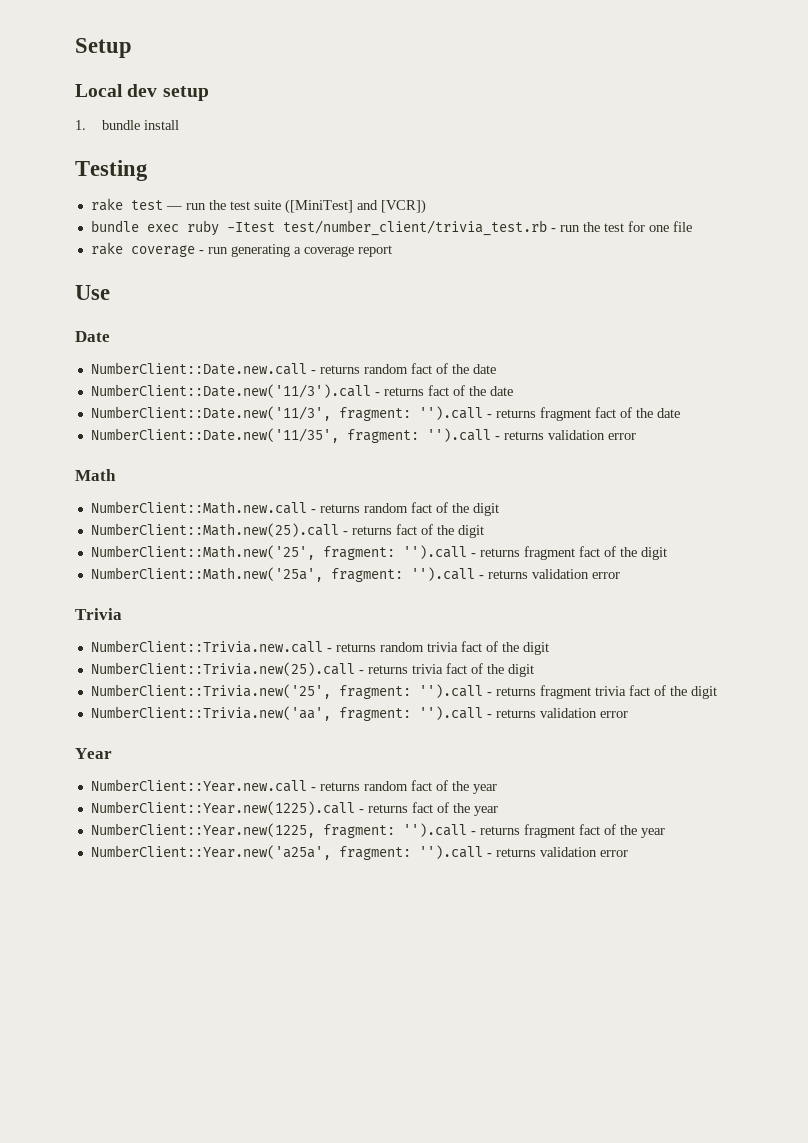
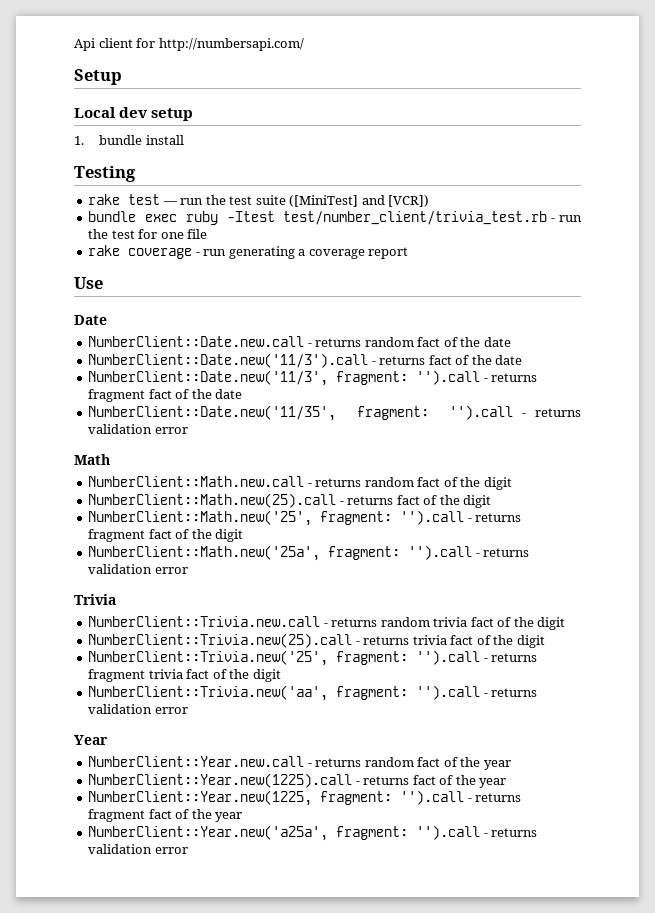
+ Api client for http://numbersapi.com/

